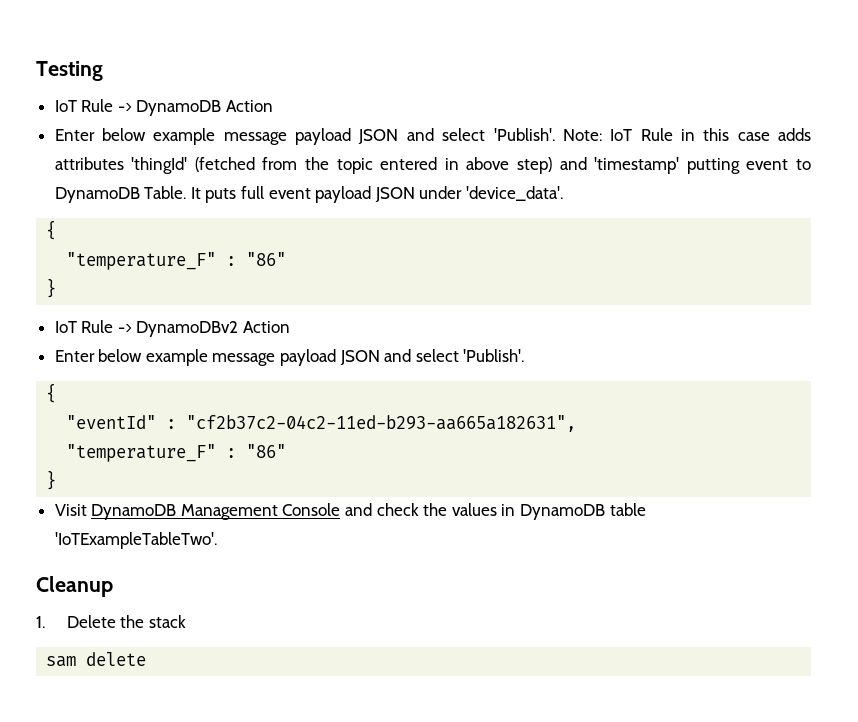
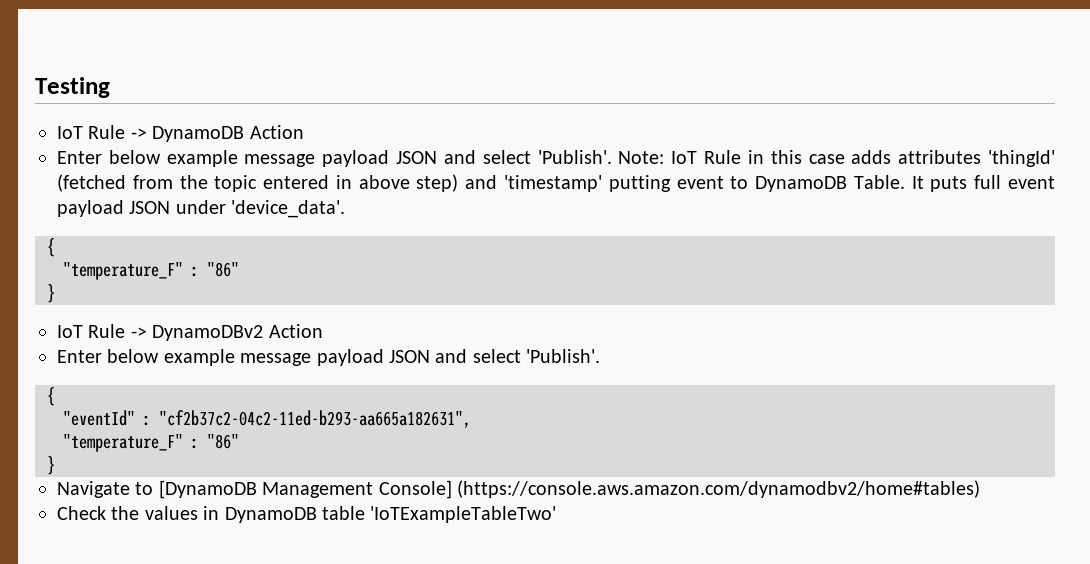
- Visit DynamoDB Management Console and check the values in DynamoDB table 'IoTExampleTableTwo'.
- Cleanup
- 1. Delete the stack
- sam delete
+ Navigate to [DynamoDB Management Console] (https://console.aws.amazon.com/dynamodbv2/home#tables)
+ Check the values in DynamoDB table 'IoTExampleTableTwo'

